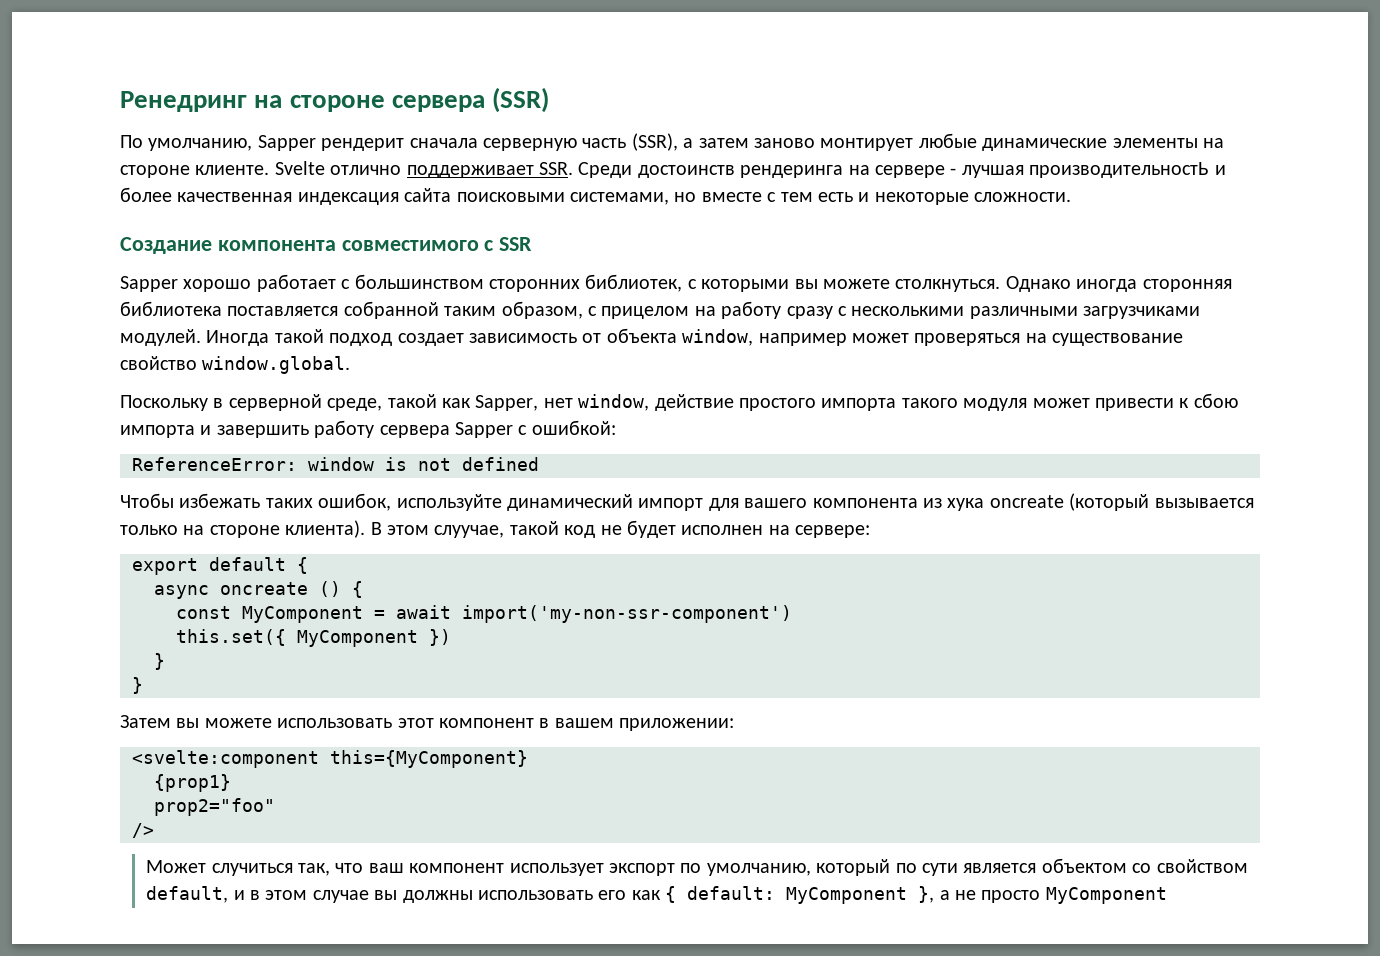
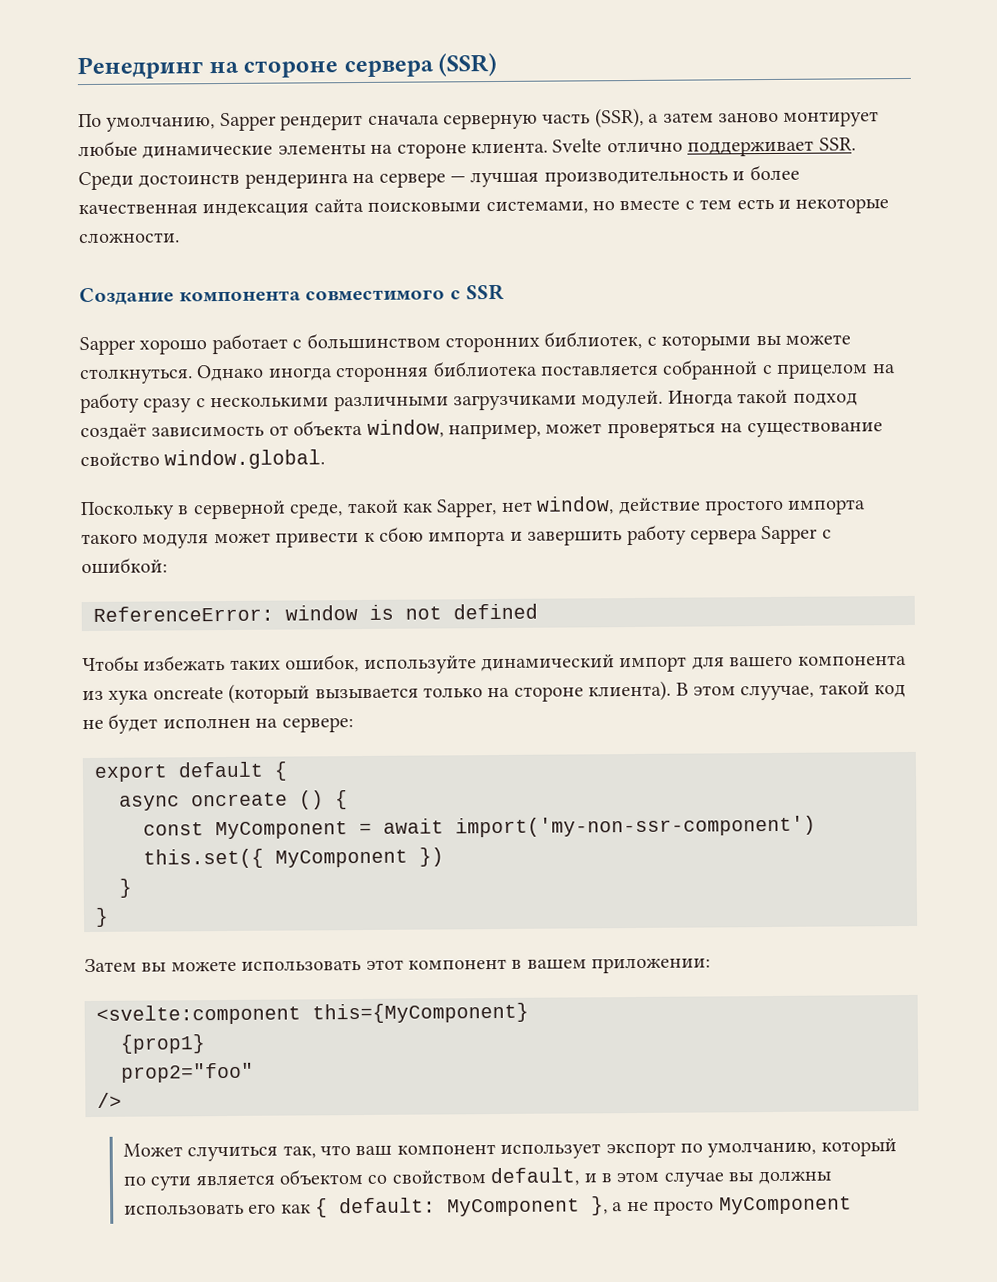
- По умолчанию, Sapper рендерит сначала серверную часть (SSR), а затем заново монтирует любые динамические элементы на стороне клиенте.
+ По умолчанию, Sapper рендерит сначала серверную часть (SSR), а затем заново монтирует любые динамические элементы на стороне клиента.
- Svelte отлично поддерживает SSR. Среди достоинств рендеринга на сервере - лучшая производительностЬ и более качественная индексация сайта поисковыми системами, но вместе с тем есть и некоторые сложности.
+ Svelte отлично поддерживает SSR. Среди достоинств рендеринга на сервере — лучшая производительность и более качественная индексация сайта поисковыми системами, но вместе с тем есть и некоторые сложности.
- Однако иногда сторонняя библиотека поставляется собранной таким образом, с прицелом на работу сразу с несколькими различными загрузчиками модулей.
+ Однако иногда сторонняя библиотека поставляется собранной с прицелом на работу сразу с несколькими различными загрузчиками модулей.
- Иногда такой подход создает зависимость от объекта window, например может проверяться на существование свойство window.global.
+ Иногда такой подход создаёт зависимость от объекта window, например, может проверяться на существование свойство window.global.

